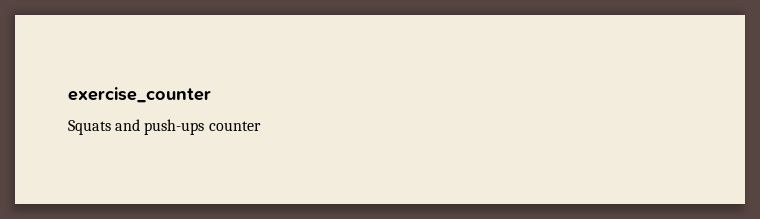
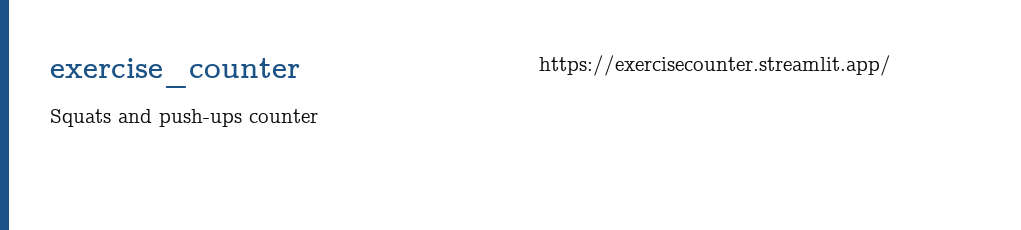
- Squats and push-ups counter
+ Squats and push-ups counter https://exercisecounter.streamlit.app/

